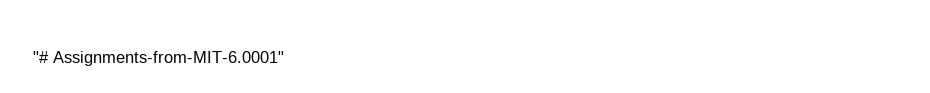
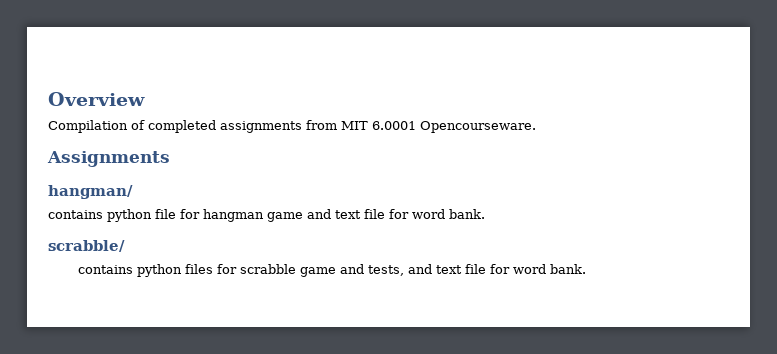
- "# Assignments-from-MIT-6.0001"
+ Overview
+ Compilation of completed assignments from MIT 6.0001 Opencourseware.
+ Assignments
+ hangman/
+ contains python file for hangman game and text file for word bank.
+ scrabble/
+ contains python files for scrabble game and tests, and text file for word bank.

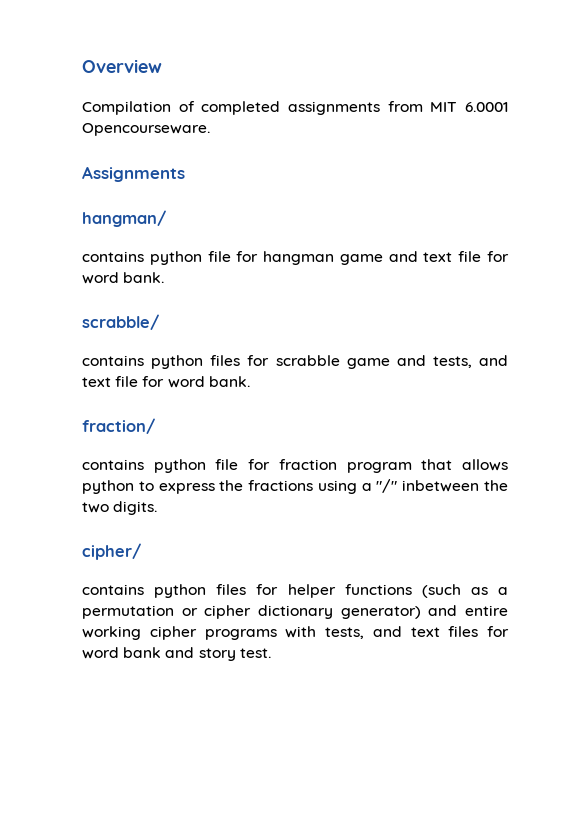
+ fraction/
+ contains python file for fraction program that allows python to express the fractions using a "/" inbetween the two digits.
+ cipher/
+ contains python files for helper functions (such as a permutation or cipher dictionary generator) and entire working cipher programs with tests, and text files for word bank and story test.

